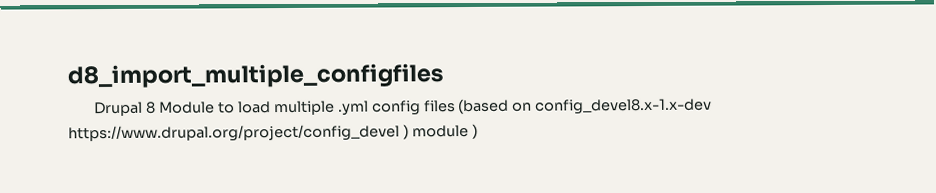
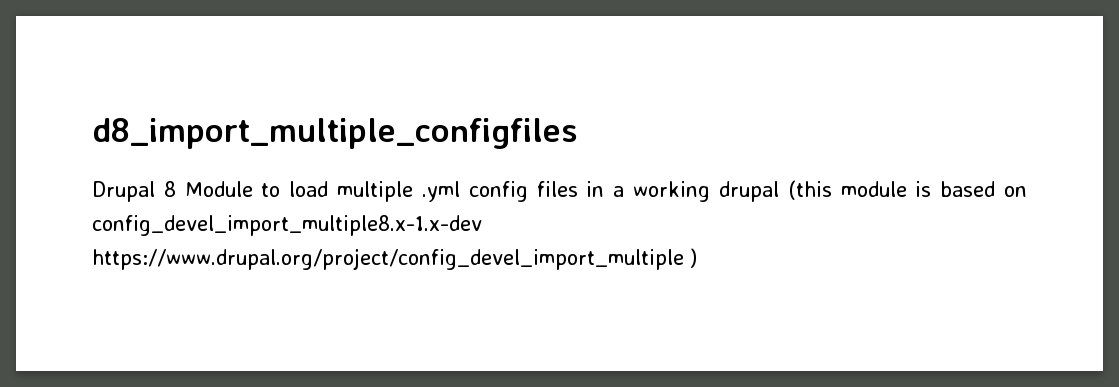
- Drupal 8 Module to load multiple .yml config files (based on config_devel8.x-1.x-dev https://www.drupal.org/project/config_devel ) module )
+ Drupal 8 Module to load multiple .yml config files in a working drupal (this module is based on config_devel_import_multiple8.x-1.x-dev https://www.drupal.org/project/config_devel_import_multiple )

